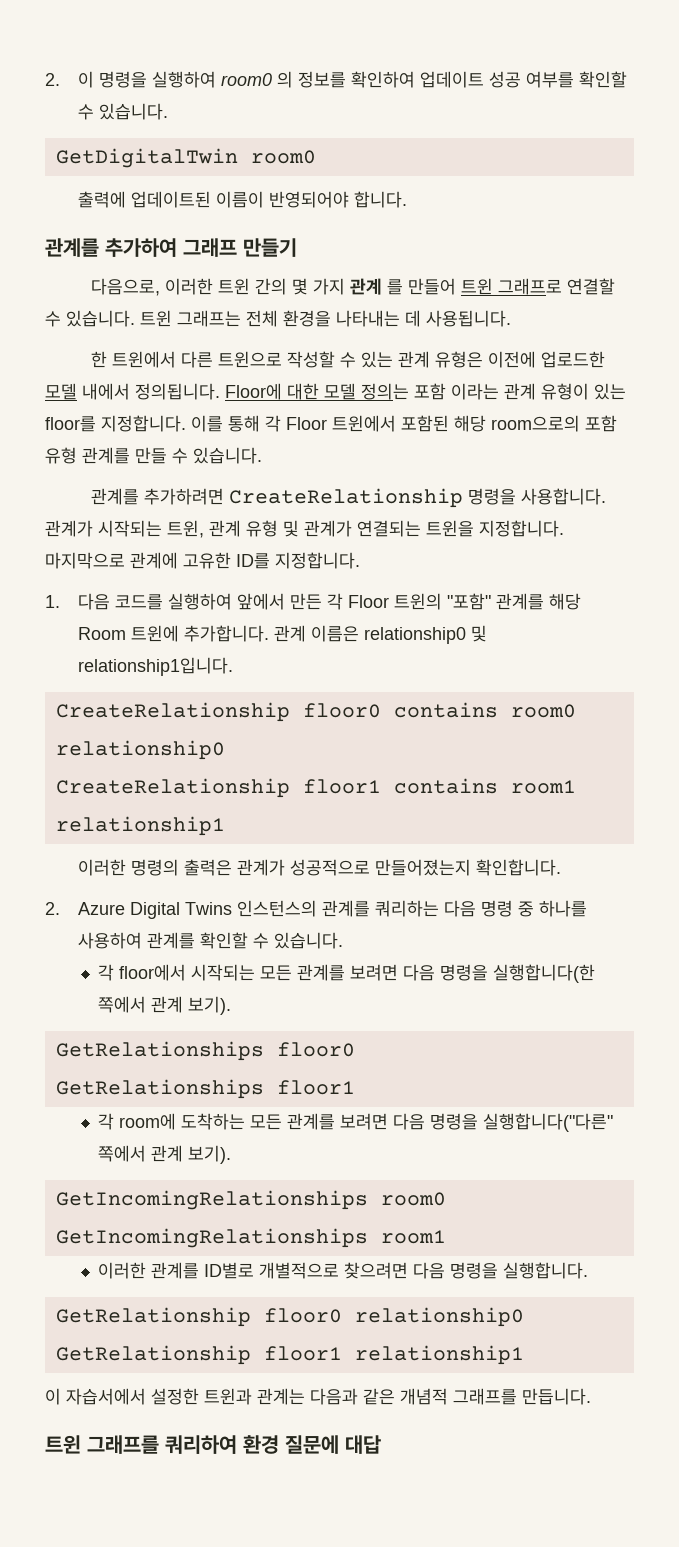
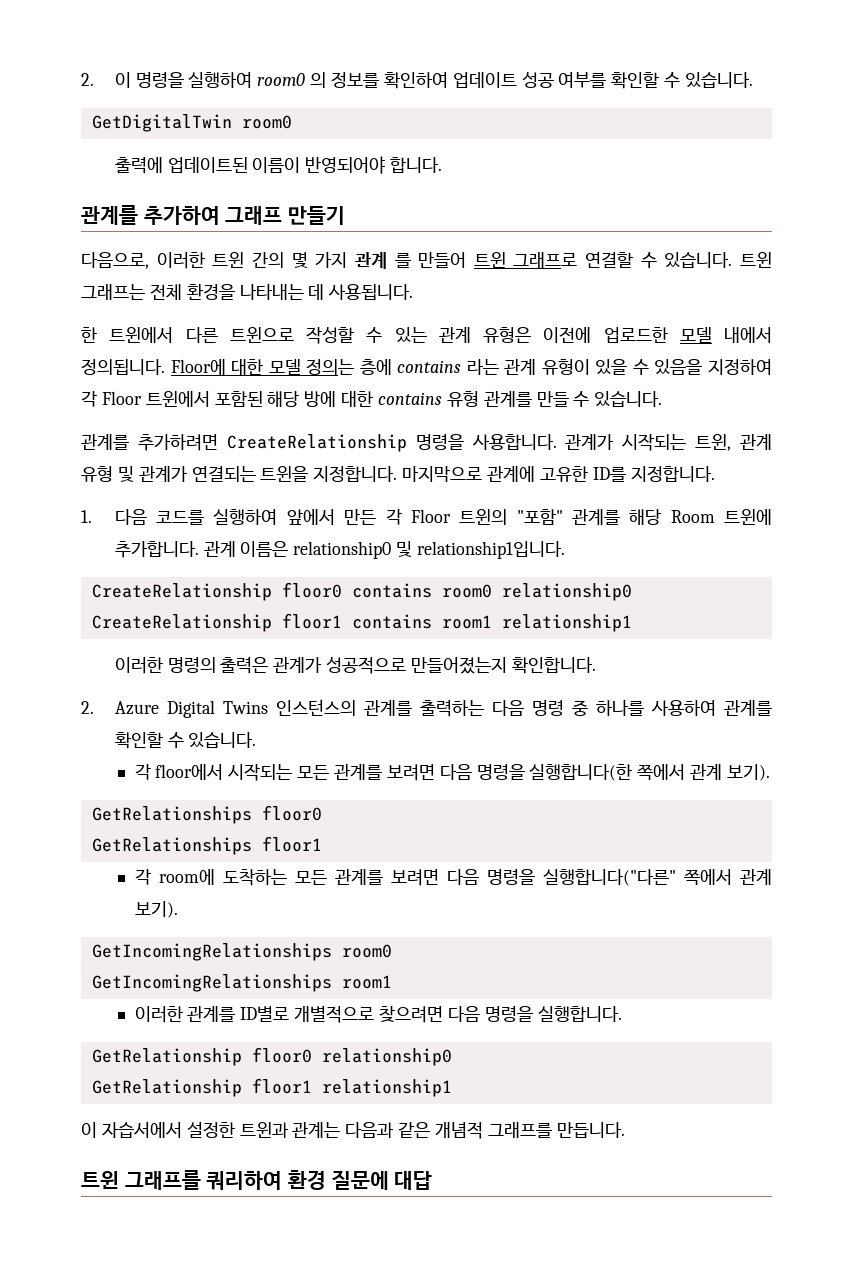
- Floor에 대한 모델 정의는 포함 이라는 관계 유형이 있는 floor를 지정합니다. 이를 통해 각 Floor 트윈에서 포함된 해당 room으로의 포함 유형 관계를 만들 수 있습니다.
+ Floor에 대한 모델 정의는 층에 contains 라는 관계 유형이 있을 수 있음을 지정하여 각 Floor 트윈에서 포함된 해당 방에 대한 contains 유형 관계를 만들 수 있습니다.
- 2. Azure Digital Twins 인스턴스의 관계를 쿼리하는 다음 명령 중 하나를 사용하여 관계를 확인할 수 있습니다.
+ 2. Azure Digital Twins 인스턴스의 관계를 출력하는 다음 명령 중 하나를 사용하여 관계를 확인할 수 있습니다.

